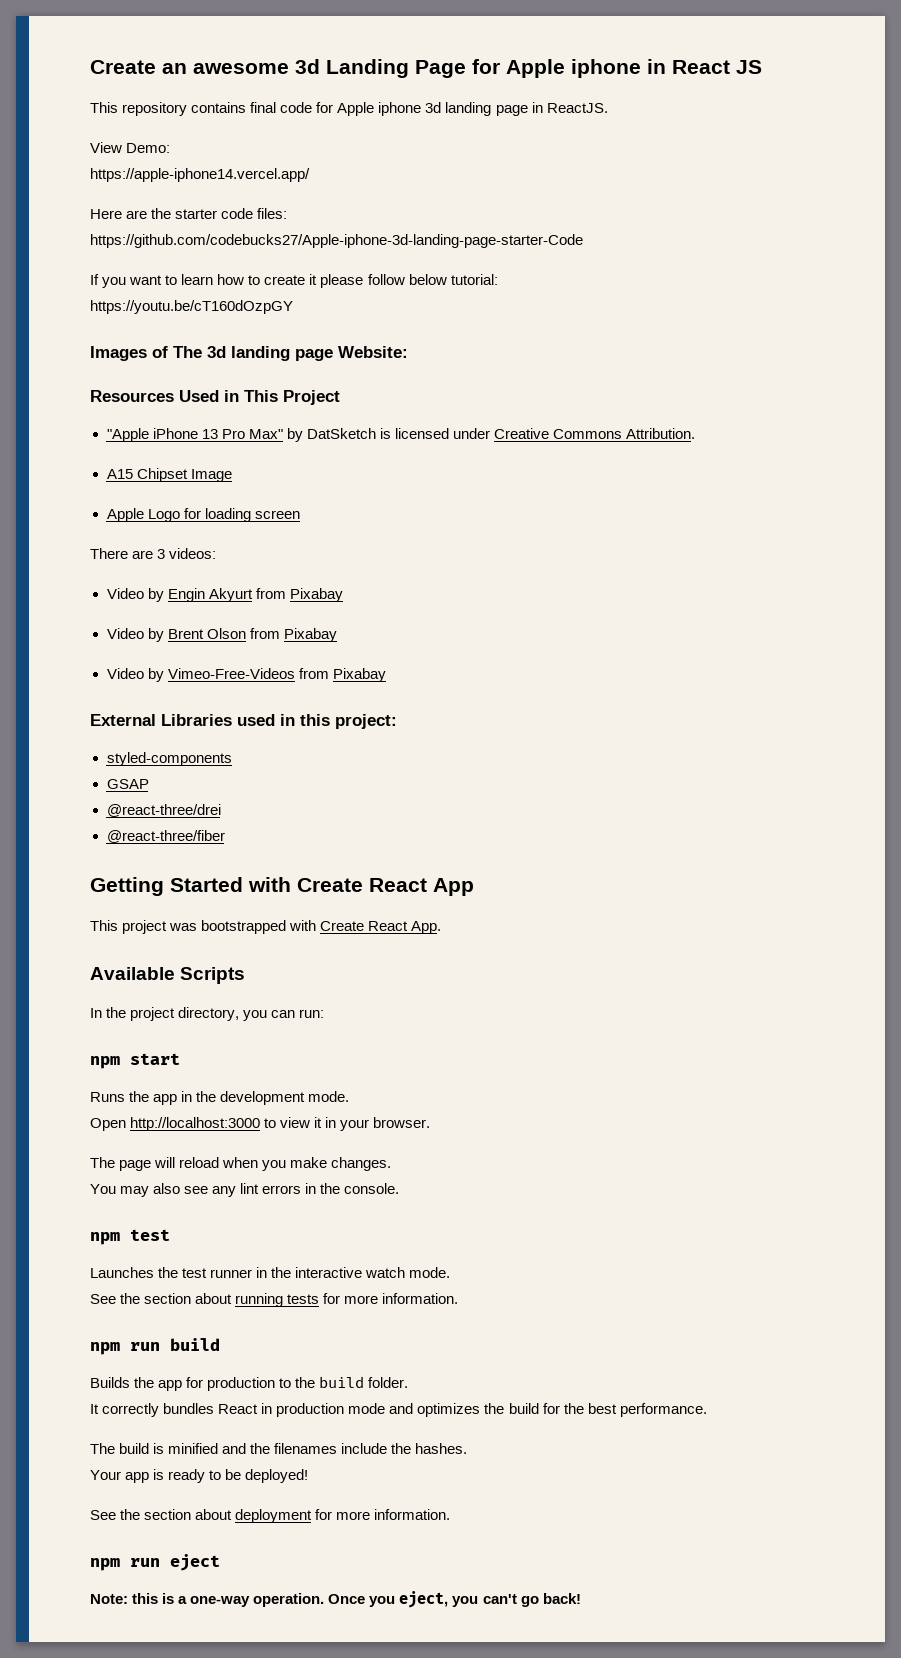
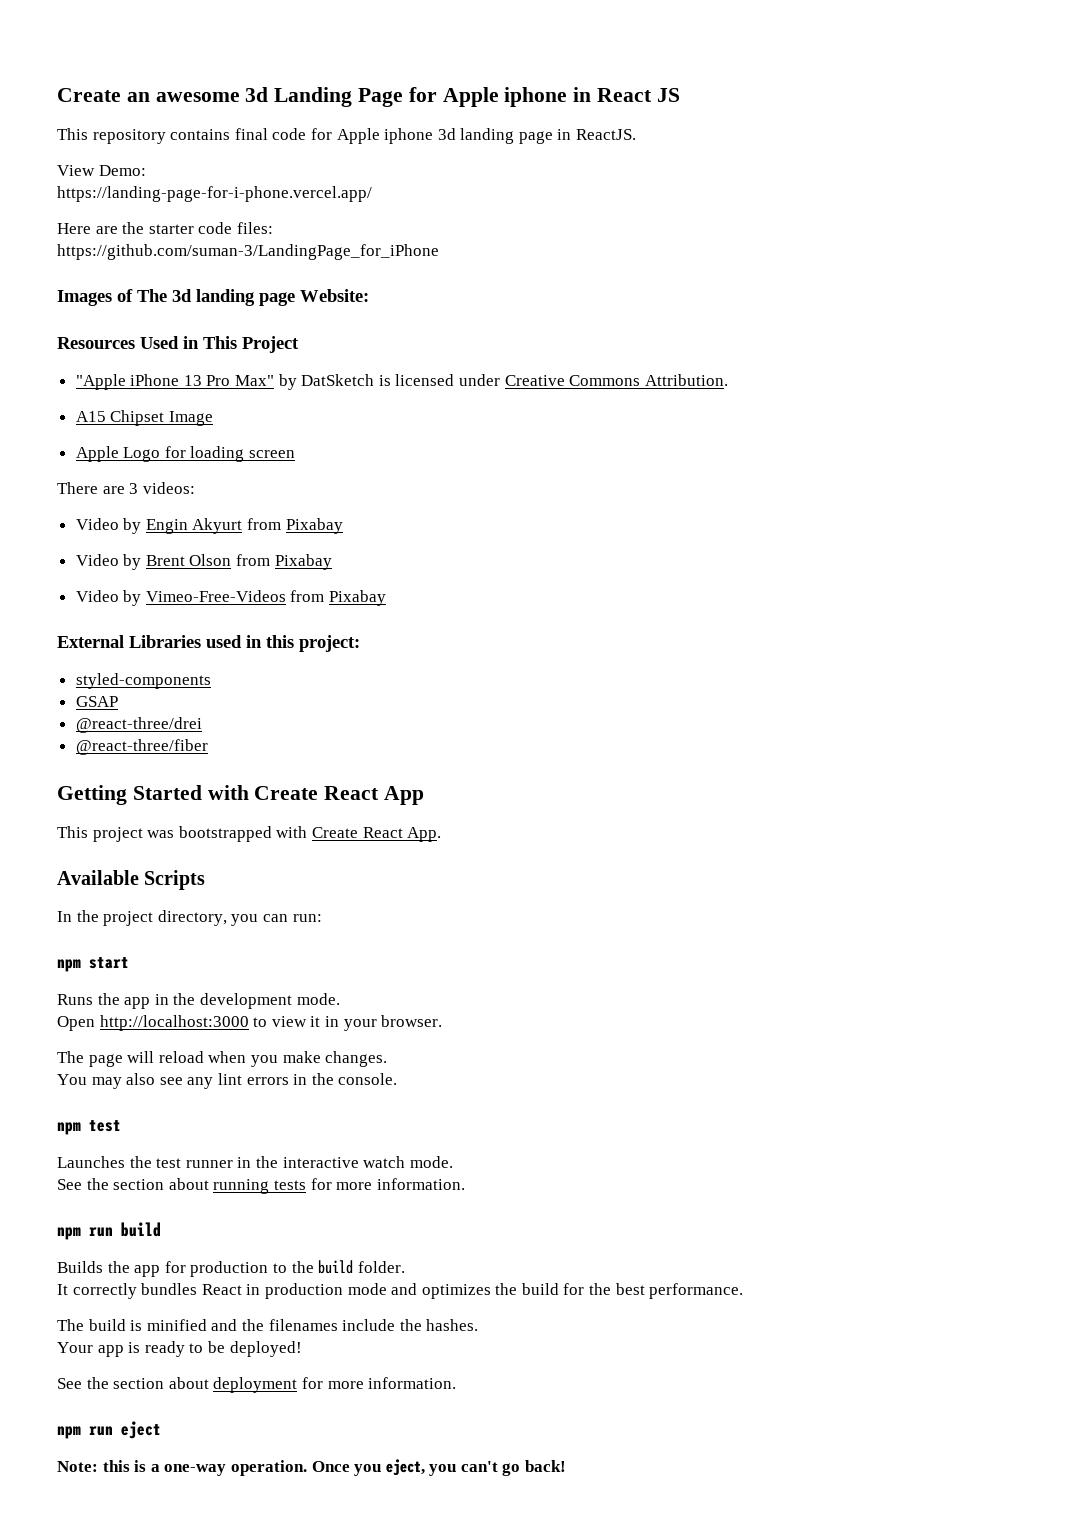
- https://apple-iphone14.vercel.app/
+ https://landing-page-for-i-phone.vercel.app/
- https://github.com/codebucks27/Apple-iphone-3d-landing-page-starter-Code
- If you want to learn how to create it please follow below tutorial:
- https://youtu.be/cT160dOzpGY
+ https://github.com/suman-3/LandingPage_for_iPhone

